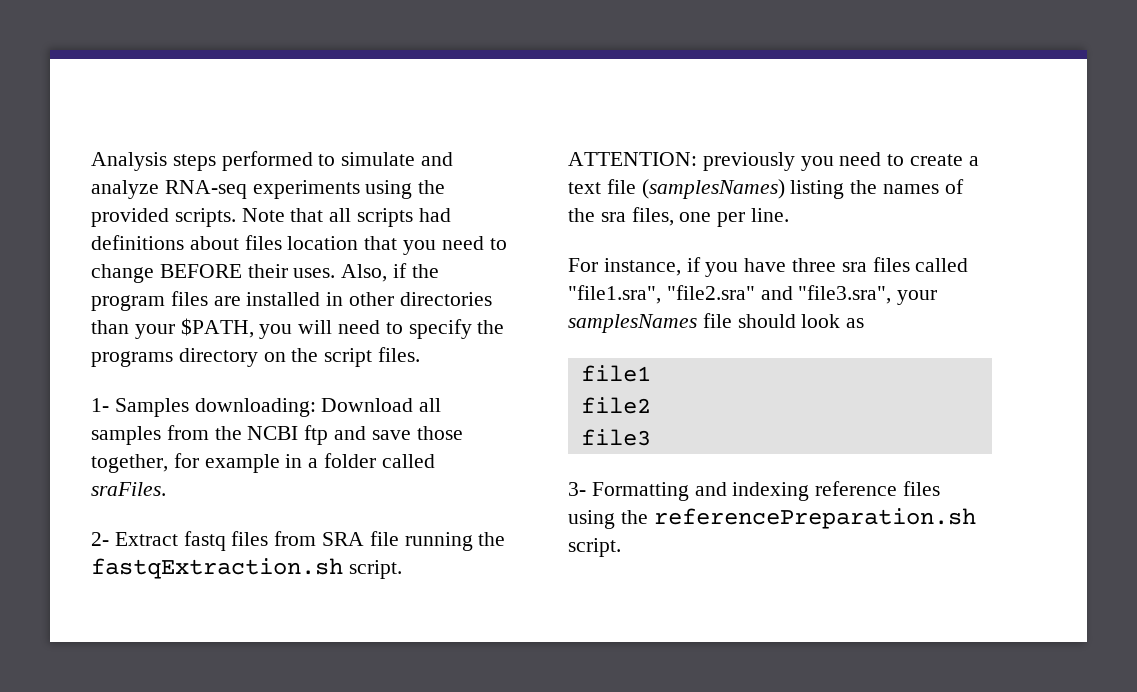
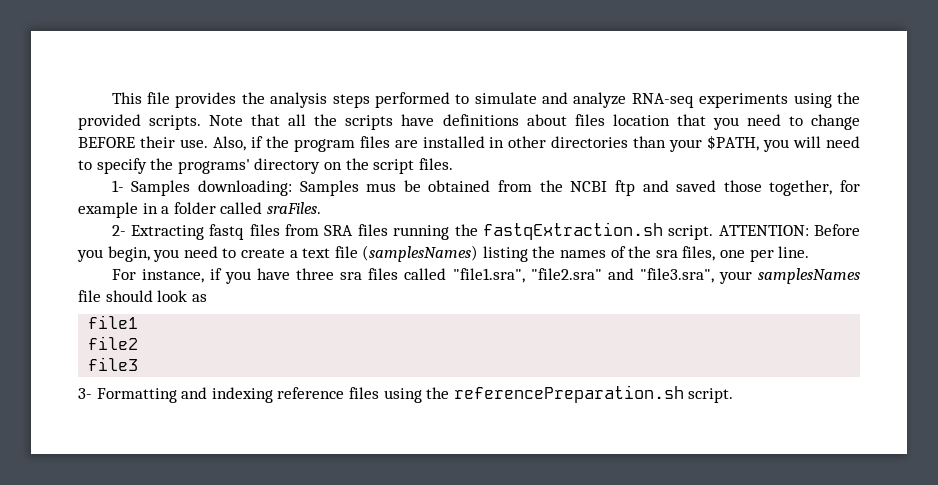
- Analysis steps performed to simulate and analyze RNA-seq experiments using the provided scripts.
+ This file provides the analysis steps performed to simulate and analyze RNA-seq experiments using the provided scripts.
- Note that all scripts had definitions about files location that you need to change BEFORE their uses.
+ Note that all the scripts have definitions about files location that you need to change BEFORE their use.
- Also, if the program files are installed in other directories than your $PATH, you will need to specify the programs directory on the script files.
+ Also, if the program files are installed in other directories than your $PATH, you will need to specify the programs' directory on the script files.
- 1- Samples downloading: Download all samples from the NCBI ftp and save those together, for example in a folder called sraFiles.
+ 1- Samples downloading: Samples mus be obtained from the NCBI ftp and saved those together, for example in a folder called sraFiles.
- 2- Extract fastq files from SRA file running the fastqExtraction.sh script.
+ 2- Extracting fastq files from SRA files running the fastqExtraction.sh script.
- ATTENTION: previously you need to create a text file (samplesNames) listing the names of the sra files, one per line.
+ ATTENTION: Before you begin, you need to create a text file (samplesNames) listing the names of the sra files, one per line.

